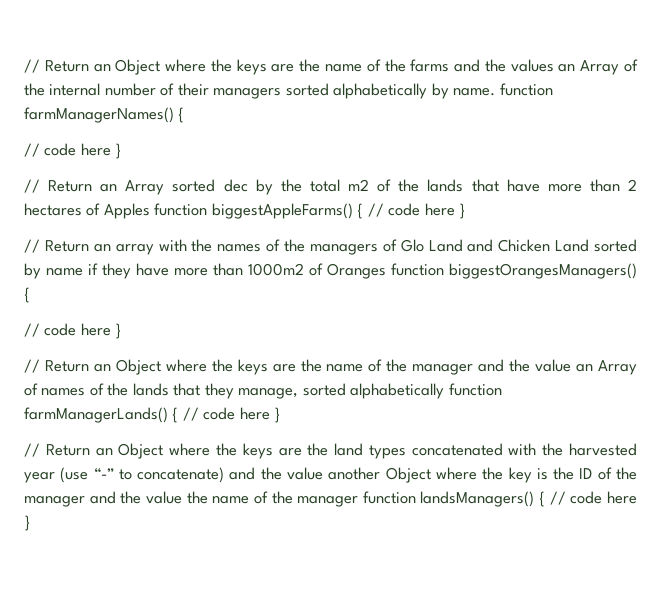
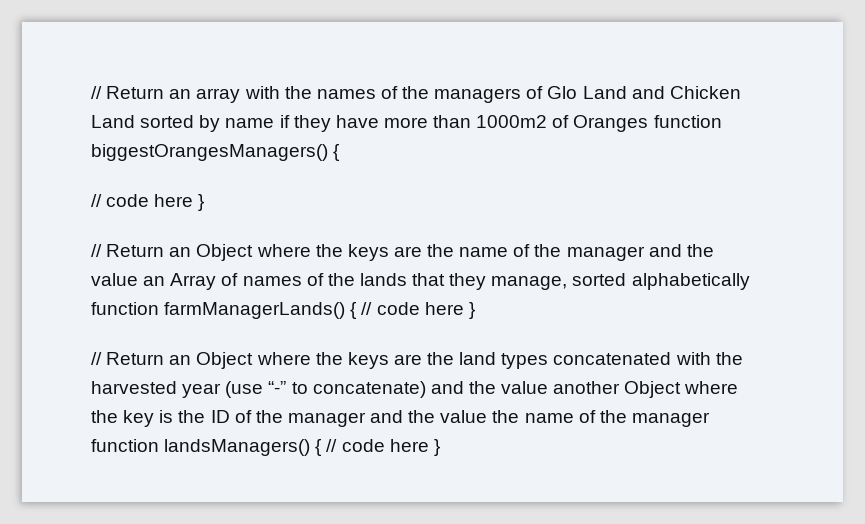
- // Return an Object where the keys are the name of the farms and the values an Array of the internal number of their managers sorted alphabetically by name. function farmManagerNames() {
- // code here }
- // Return an Array sorted dec by the total m2 of the lands that have more than 2 hectares of Apples function biggestAppleFarms() { // code here }

